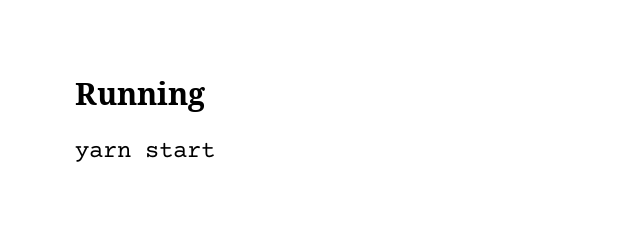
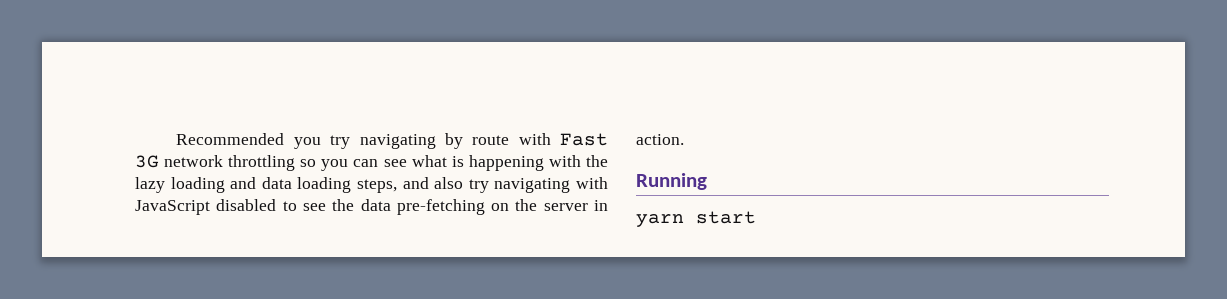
+ Recommended you try navigating by route with Fast 3G network throttling so you can see what is happening with the lazy loading and data loading steps, and also try navigating with JavaScript disabled to see the data pre-fetching on the server in action.

